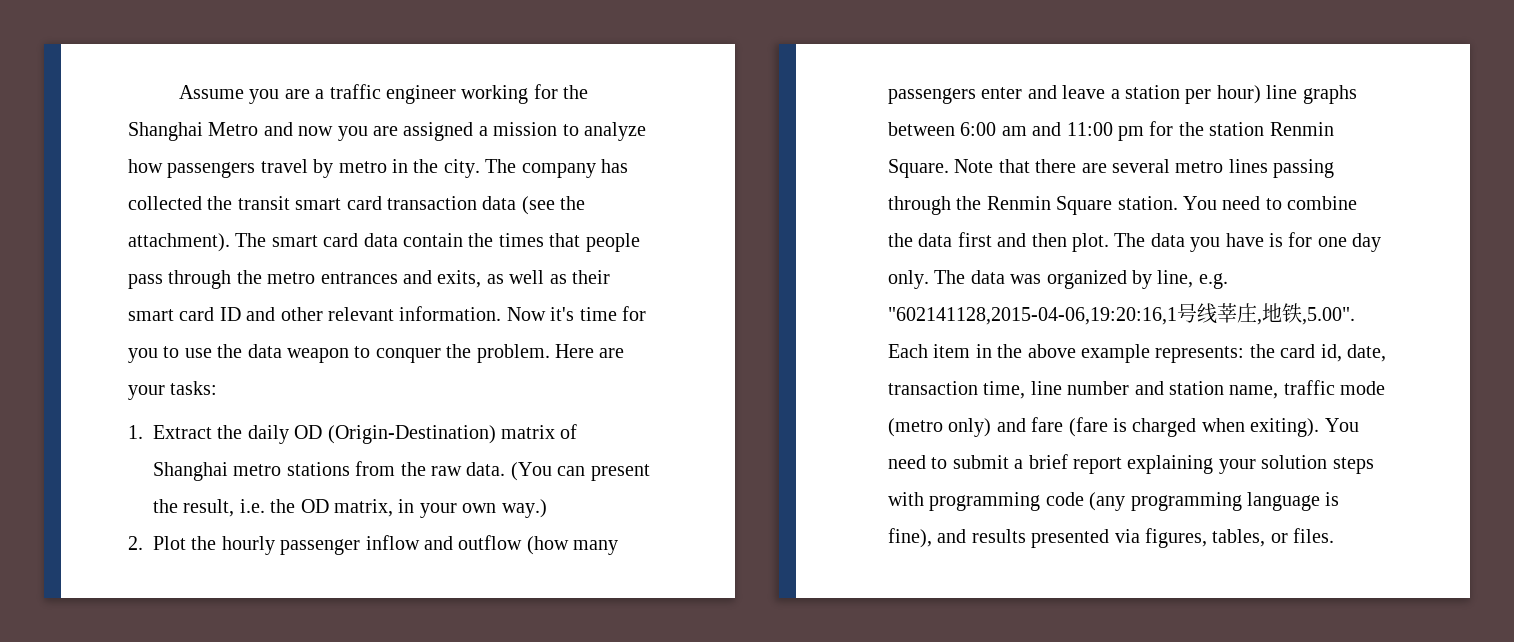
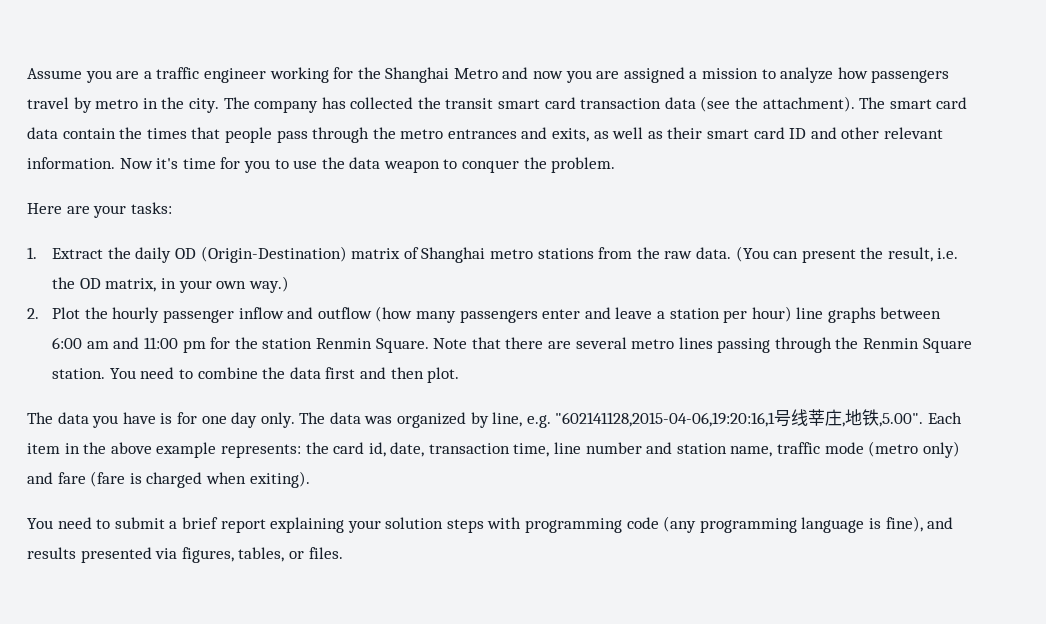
- Now it's time for you to use the data weapon to conquer the problem. Here are your tasks:
+ Now it's time for you to use the data weapon to conquer the problem.
+ Here are your tasks:
- You need to combine the data first and then plot. The data you have is for one day only.
+ You need to combine the data first and then plot.
+ The data you have is for one day only.
- the card id, date, transaction time, line number and station name, traffic mode (metro only) and fare (fare is charged when exiting). You need to submit a brief report explaining your solution steps with programming code (any programming language is fine), and results presented via figures, tables, or files.
+ the card id, date, transaction time, line number and station name, traffic mode (metro only) and fare (fare is charged when exiting).
+ You need to submit a brief report explaining your solution steps with programming code (any programming language is fine), and results presented via figures, tables, or files.

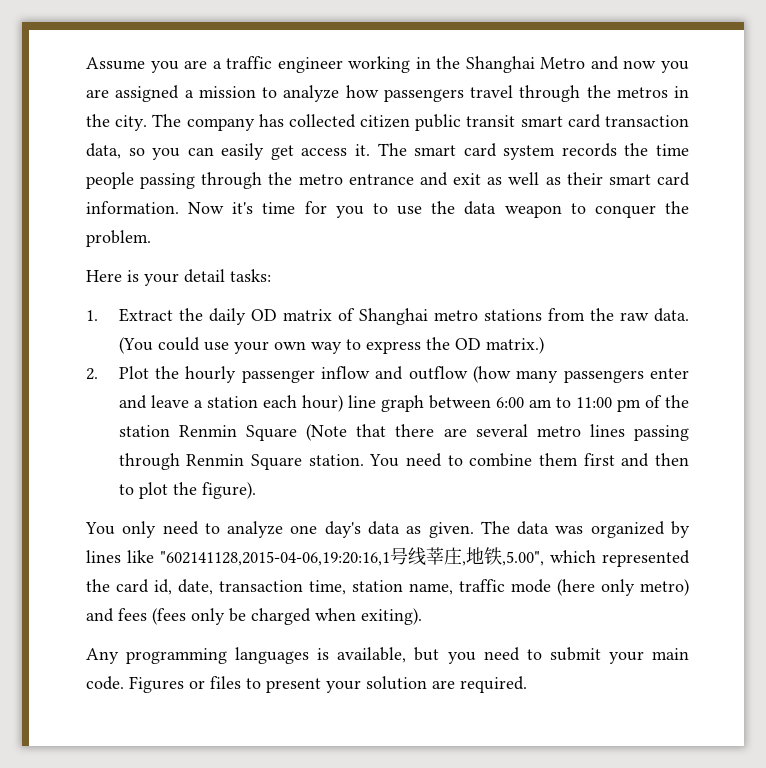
- Assume you are a traffic engineer working for the Shanghai Metro and now you are assigned a mission to analyze how passengers travel by metro in the city.
+ Assume you are a traffic engineer working in the Shanghai Metro and now you are assigned a mission to analyze how passengers travel through the metros in the city.
- The company has collected the transit smart card transaction data (see the attachment). The smart card data contain the times that people pass through the metro entrances and exits, as well as their smart card ID and other relevant information.
+ The company has collected citizen public transit smart card transaction data, so you can easily get access it. The smart card system records the time people passing through the metro entrance and exit as well as their smart card information.
- Here are your tasks:
+ Here is your detail tasks:
- 1. Extract the daily OD (Origin-Destination) matrix of Shanghai metro stations from the raw data.
+ 1. Extract the daily OD matrix of Shanghai metro stations from the raw data.
- (You can present the result, i.e. the OD matrix, in your own way.)
+ (You could use your own way to express the OD matrix.)
- 2. Plot the hourly passenger inflow and outflow (how many passengers enter and leave a station per hour) line graphs between 6:00 am and 11:00 pm for the station Renmin Square. Note that there are several metro lines passing through the Renmin Square station.
+ 2. Plot the hourly passenger inflow and outflow (how many passengers enter and leave a station each hour) line graph between 6:00 am to 11:00 pm of the station Renmin Square (Note that there are several metro lines passing through Renmin Square station.
- You need to combine the data first and then plot.
- The data you have is for one day only.
+ You need to combine them first and then to plot the figure).
+ You only need to analyze one day's data as given.
- The data was organized by line, e.g. "602141128,2015-04-06,19:20:16,1号线莘庄,地铁,5.00". Each item in the above example represents: the card id, date, transaction time, line number and station name, traffic mode (metro only) and fare (fare is charged when exiting).
- You need to submit a brief report explaining your solution steps with programming code (any programming language is fine), and results presented via figures, tables, or files.
+ The data was organized by lines like "602141128,2015-04-06,19:20:16,1号线莘庄,地铁,5.00", which represented the card id, date, transaction time, station name, traffic mode (here only metro) and fees (fees only be charged when exiting).
+ Any programming languages is available, but you need to submit your main code. Figures or files to present your solution are required.

